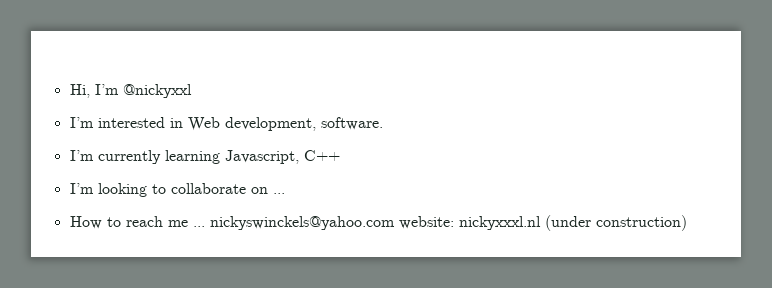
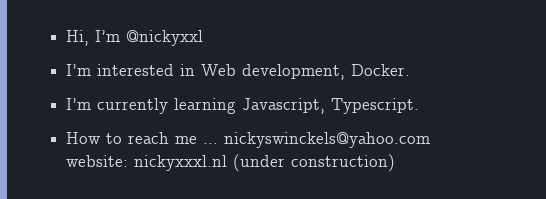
- I’m interested in Web development, software.
+ I’m interested in Web development, Docker.
- I’m currently learning Javascript, C++
- I’m looking to collaborate on ...
+ I’m currently learning Javascript, Typescript.

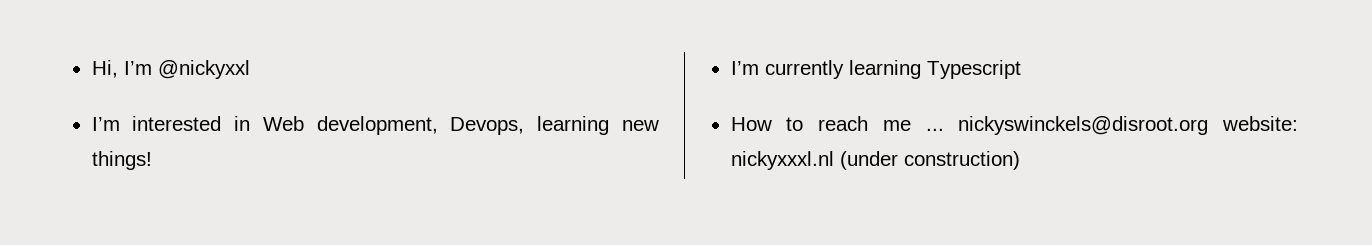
- I’m interested in Web development, Docker.
+ I’m interested in Web development, Devops, learning new things!
- I’m currently learning Javascript, Typescript.
+ I’m currently learning Typescript
- How to reach me ... nickyswinckels@yahoo.com website: nickyxxxl.nl (under construction)
+ How to reach me ... nickyswinckels@disroot.org website: nickyxxxl.nl (under construction)

